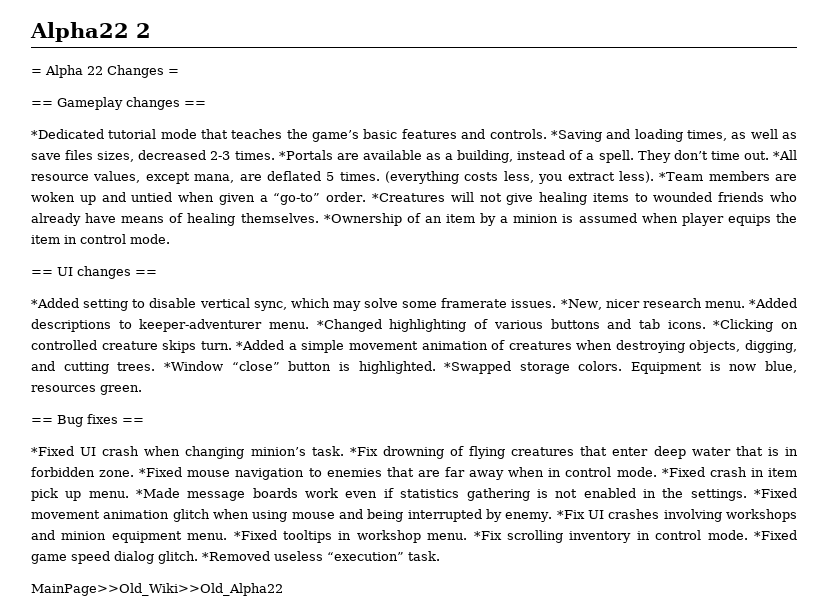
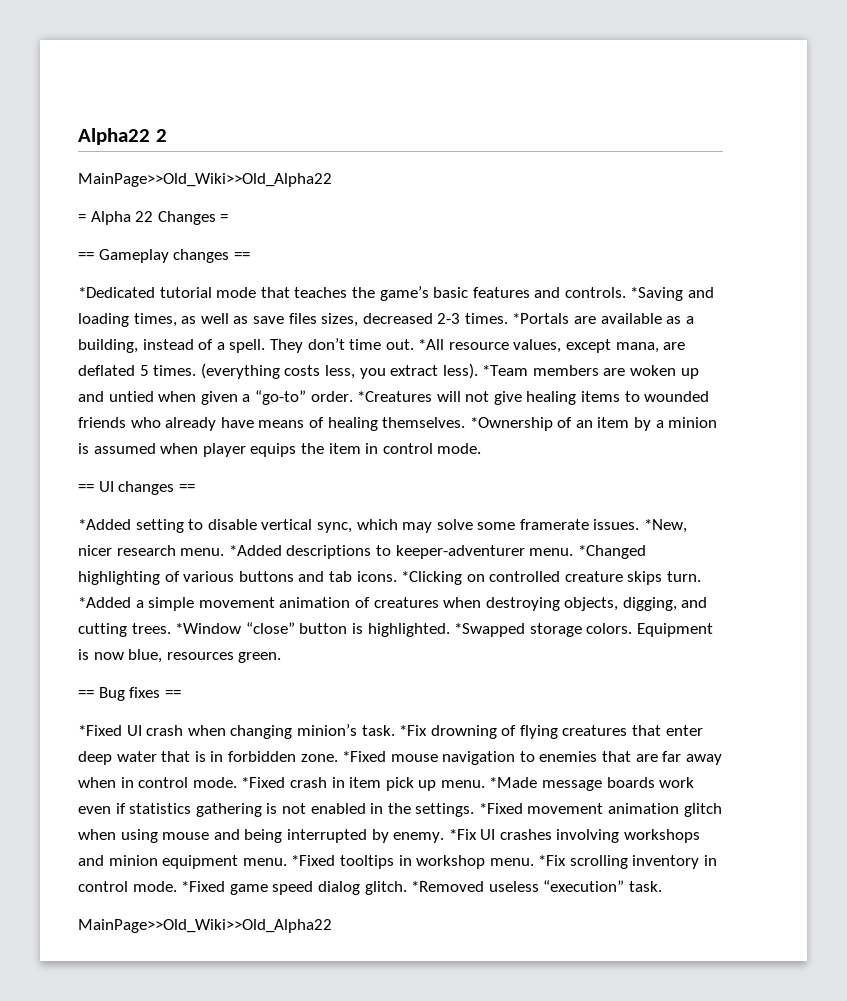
  Alpha22 2
+ MainPage>>Old_Wiki>>Old_Alpha22

